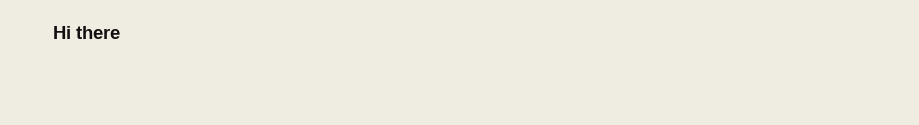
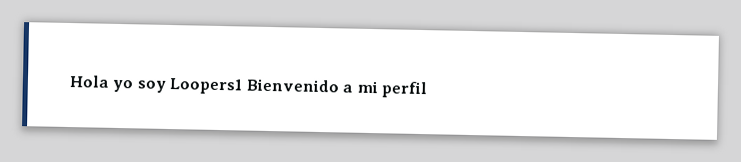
- Hi there
+ Hola yo soy Loopers1 Bienvenido a mi perfil

